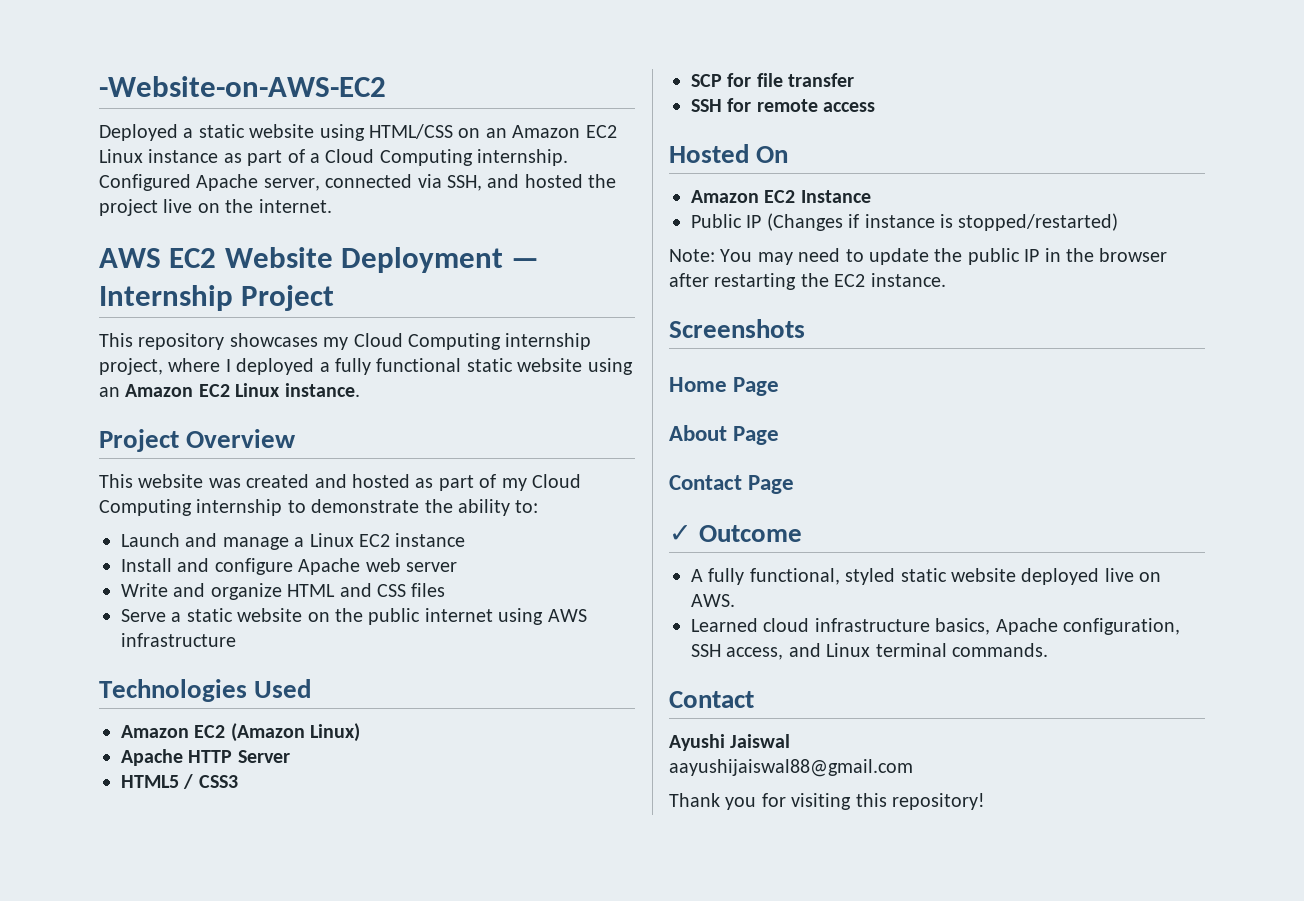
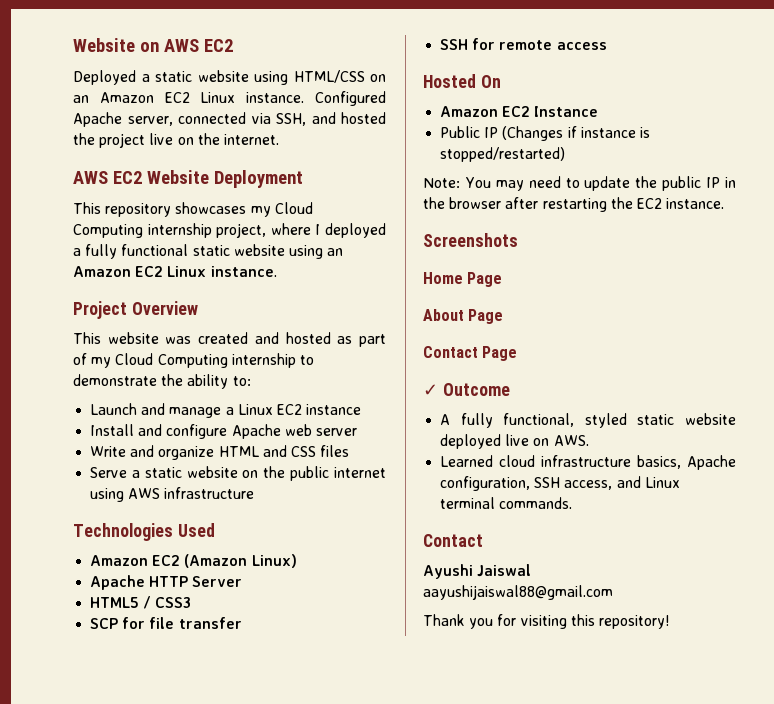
- -Website-on-AWS-EC2
+ Website on AWS EC2
- Deployed a static website using HTML/CSS on an Amazon EC2 Linux instance as part of a Cloud Computing internship.
+ Deployed a static website using HTML/CSS on an Amazon EC2 Linux instance.
- AWS EC2 Website Deployment — Internship Project
+ AWS EC2 Website Deployment

